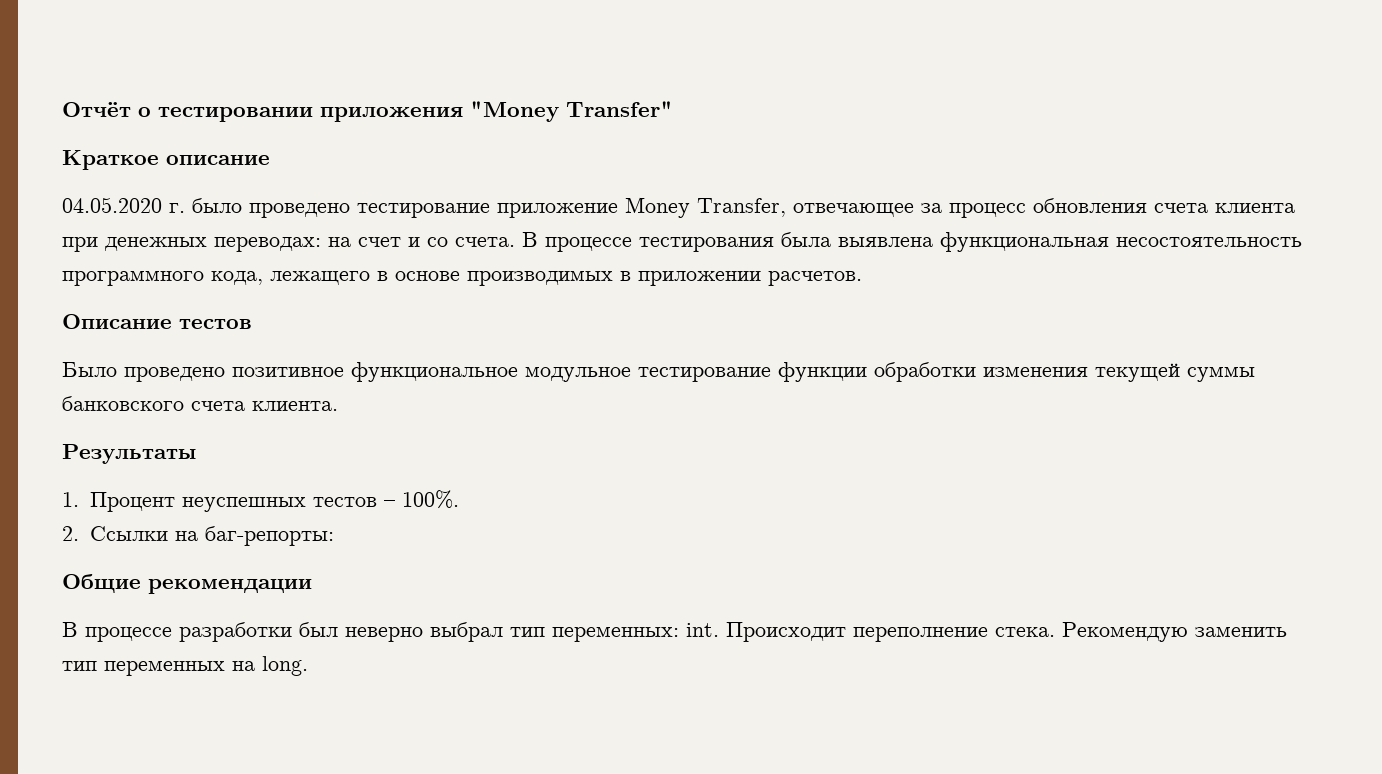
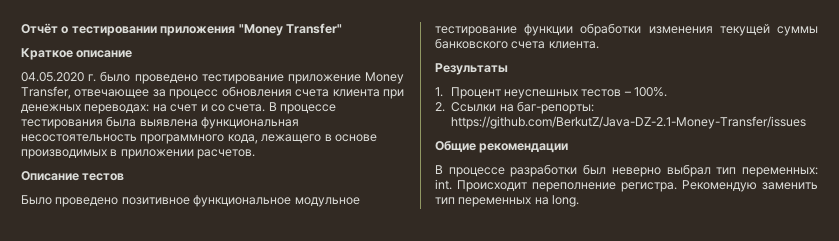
- 2. Ссылки на баг-репорты:
+ 2. Ссылки на баг-репорты: https://github.com/BerkutZ/Java-DZ-2.1-Money-Transfer/issues
- Происходит переполнение стека.
+ Происходит переполнение регистра.

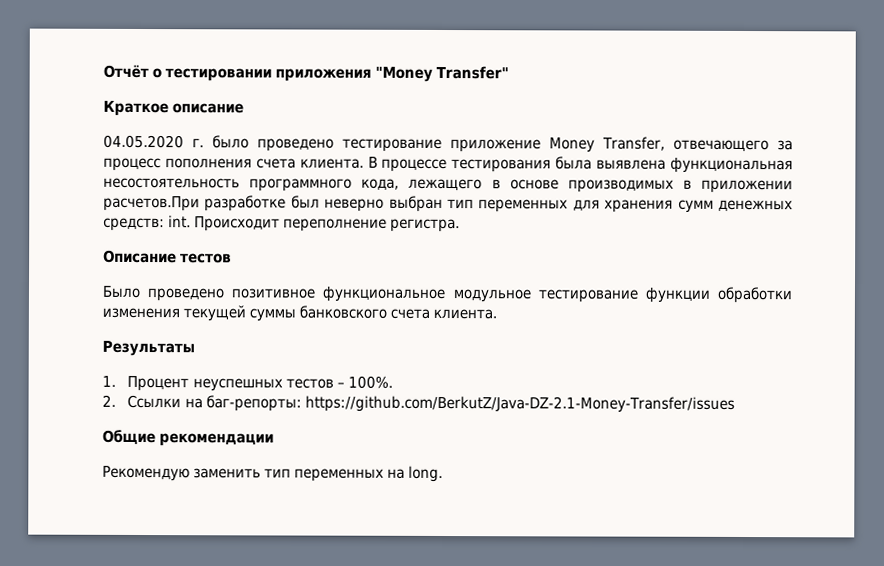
- 04.05.2020 г. было проведено тестирование приложение Money Transfer, отвечающее за процесс обновления счета клиента при денежных переводах: на счет и со счета.
+ 04.05.2020 г. было проведено тестирование приложение Money Transfer, отвечающего за процесс пополнения счета клиента.
- В процессе тестирования была выявлена функциональная несостоятельность программного кода, лежащего в основе производимых в приложении расчетов.
+ В процессе тестирования была выявлена функциональная несостоятельность программного кода, лежащего в основе производимых в приложении расчетов.При разработке был неверно выбран тип переменных для хранения сумм денежных средств: int. Происходит переполнение регистра.
- В процессе разработки был неверно выбрал тип переменных: int. Происходит переполнение регистра.

